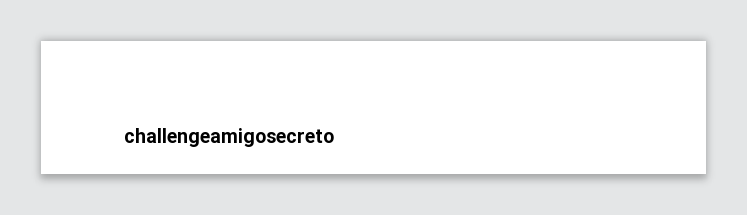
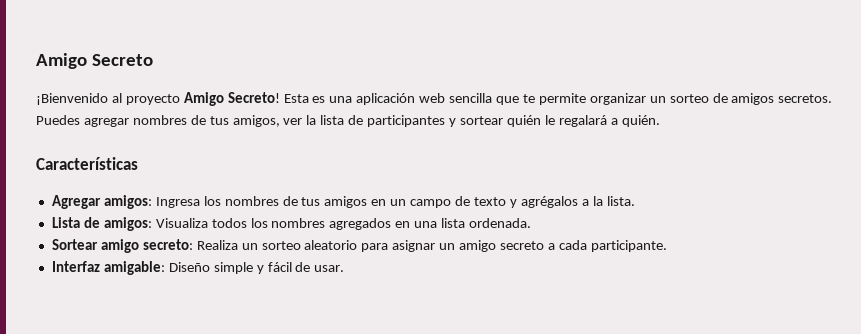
- challengeamigosecreto
+ Amigo Secreto
+ ¡Bienvenido al proyecto Amigo Secreto! Esta es una aplicación web sencilla que te permite organizar un sorteo de amigos secretos. Puedes agregar nombres de tus amigos, ver la lista de participantes y sortear quién le regalará a quién.
+ Características
+ Agregar amigos: Ingresa los nombres de tus amigos en un campo de texto y agrégalos a la lista.
+ Lista de amigos: Visualiza todos los nombres agregados en una lista ordenada.
+ Sortear amigo secreto: Realiza un sorteo aleatorio para asignar un amigo secreto a cada participante.
+ Interfaz amigable: Diseño simple y fácil de usar.

